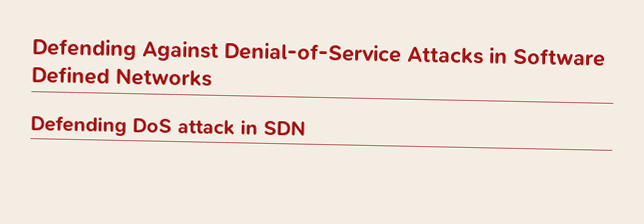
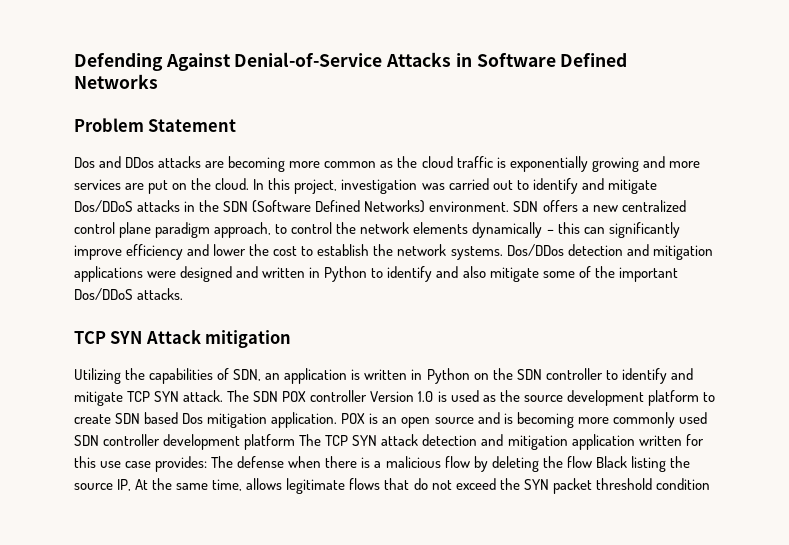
- Defending DoS attack in SDN
+ Problem Statement
+ Dos and DDos attacks are becoming more common as the cloud traffic is exponentially growing and more services are put on the cloud. In this project, investigation was carried out to identify and mitigate Dos/DDoS attacks in the SDN (Software Defined Networks) environment. SDN offers a new centralized control plane paradigm approach, to control the network elements dynamically – this can significantly improve efficiency and lower the cost to establish the network systems. Dos/DDos detection and mitigation applications were designed and written in Python to identify and also mitigate some of the important Dos/DDoS attacks.
+ TCP SYN Attack mitigation
+ Utilizing the capabilities of SDN, an application is written in Python on the SDN controller to identify and mitigate TCP SYN attack. The SDN POX controller Version 1.0 is used as the source development platform to create SDN based Dos mitigation application. POX is an open source and is becoming more commonly used SDN controller development platform The TCP SYN attack detection and mitigation application written for this use case provides: The defense when there is a malicious flow by deleting the flow Black listing the source IP, At the same time, allows legitimate flows that do not exceed the SYN packet threshold condition

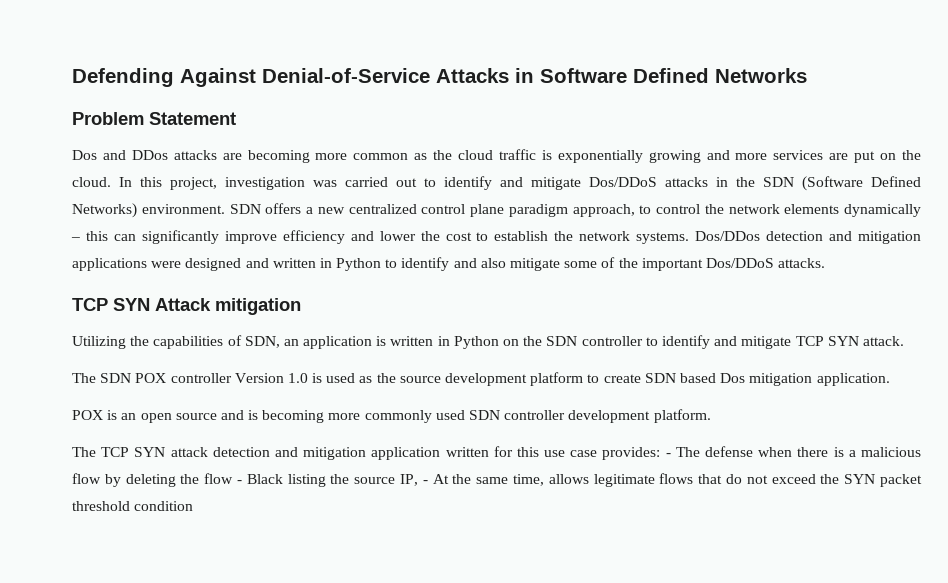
- Utilizing the capabilities of SDN, an application is written in Python on the SDN controller to identify and mitigate TCP SYN attack. The SDN POX controller Version 1.0 is used as the source development platform to create SDN based Dos mitigation application. POX is an open source and is becoming more commonly used SDN controller development platform The TCP SYN attack detection and mitigation application written for this use case provides:
+ Utilizing the capabilities of SDN, an application is written in Python on the SDN controller to identify and mitigate TCP SYN attack.
+ The SDN POX controller Version 1.0 is used as the source development platform to create SDN based Dos mitigation application.
+ POX is an open source and is becoming more commonly used SDN controller development platform.
+ The TCP SYN attack detection and mitigation application written for this use case provides:
- The defense when there is a malicious flow by deleting the flow Black listing the source IP, At the same time, allows legitimate flows that do not exceed the SYN packet threshold condition
+ - The defense when there is a malicious flow by deleting the flow - Black listing the source IP, - At the same time, allows legitimate flows that do not exceed the SYN packet threshold condition

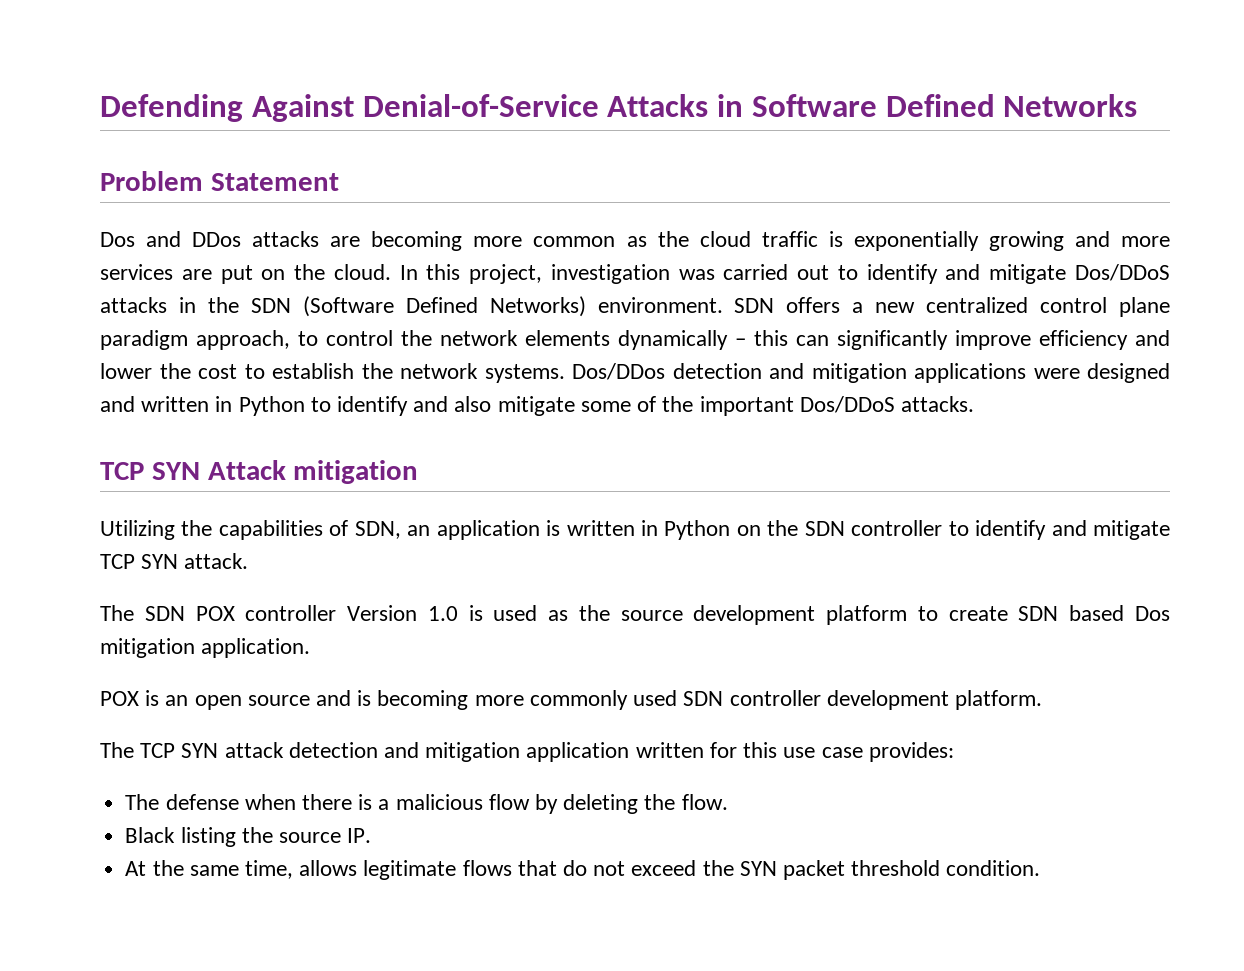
- The TCP SYN attack detection and mitigation application written for this use case provides: - The defense when there is a malicious flow by deleting the flow - Black listing the source IP, - At the same time, allows legitimate flows that do not exceed the SYN packet threshold condition
+ The TCP SYN attack detection and mitigation application written for this use case provides:
+ The defense when there is a malicious flow by deleting the flow.
+ Black listing the source IP.
+ At the same time, allows legitimate flows that do not exceed the SYN packet threshold condition.

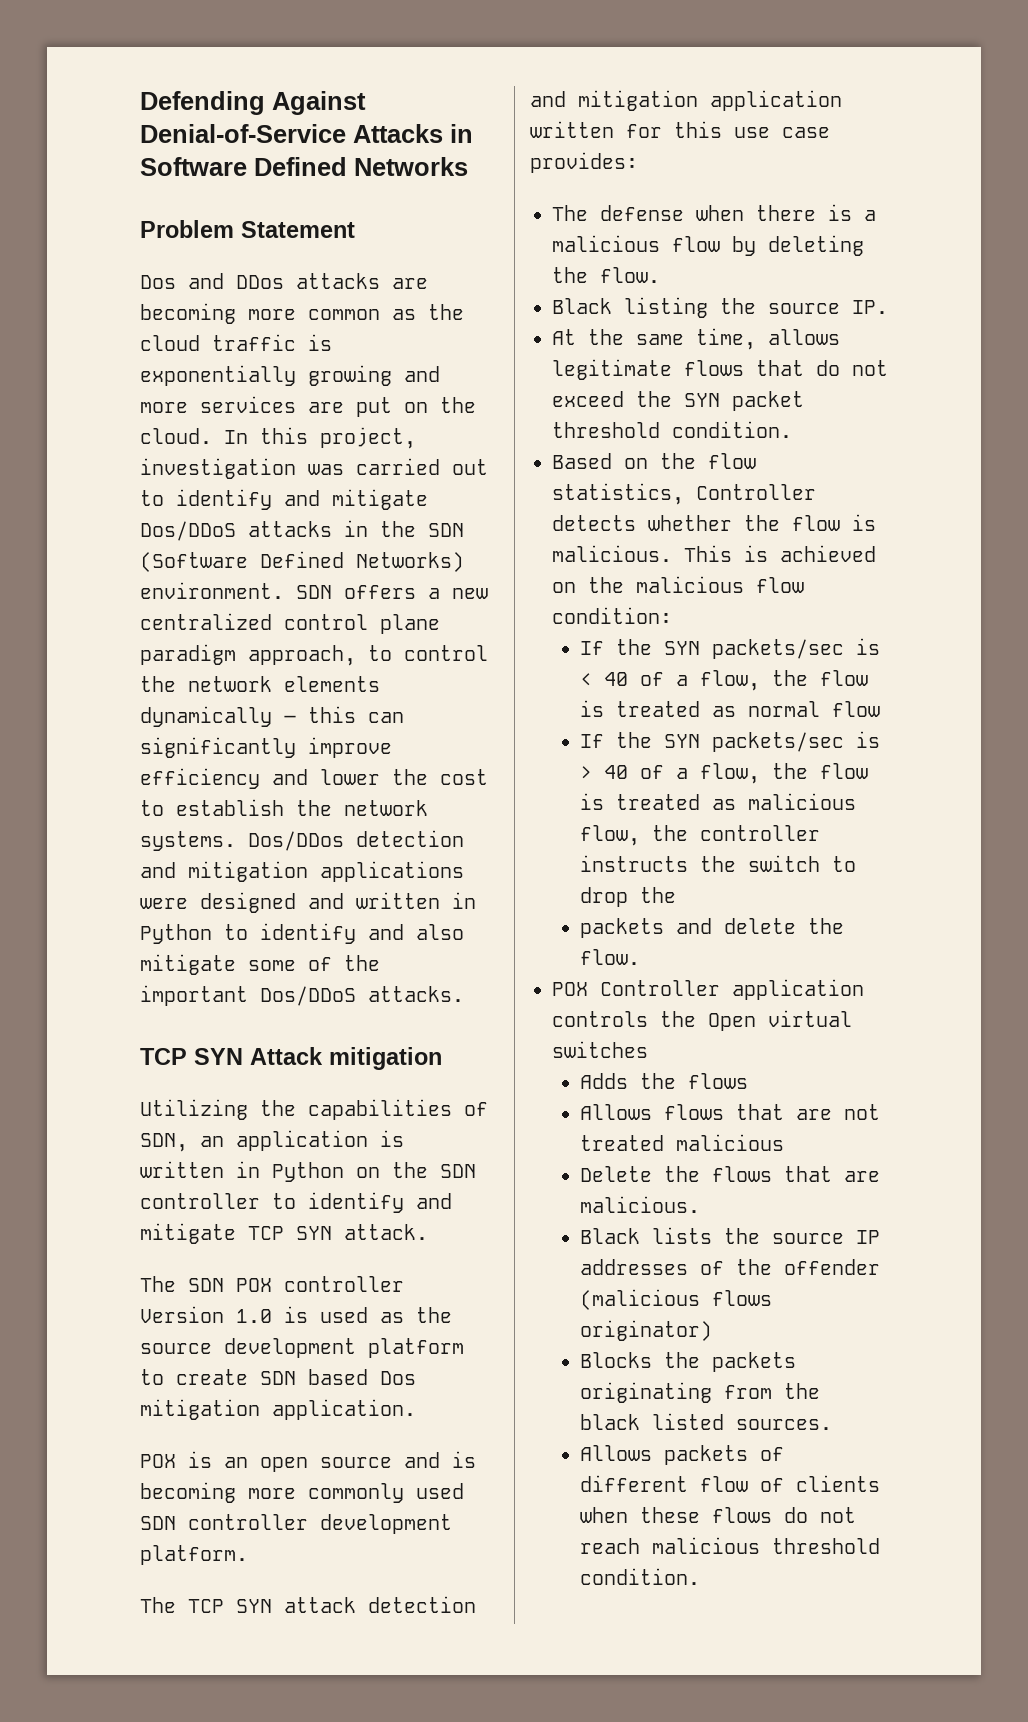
+ Based on the flow statistics, Controller detects whether the flow is malicious. This is achieved on the malicious flow condition:
+ If the SYN packets/sec is < 40 of a flow, the flow is treated as normal flow
+ If the SYN packets/sec is > 40 of a flow, the flow is treated as malicious flow, the controller instructs the switch to drop the
+ packets and delete the flow.
+ POX Controller application controls the Open virtual switches
+ Adds the flows
+ Allows flows that are not treated malicious
+ Delete the flows that are malicious.
+ Black lists the source IP addresses of the offender (malicious flows originator)
+ Blocks the packets originating from the black listed sources.
+ Allows packets of different flow of clients when these flows do not reach malicious threshold condition.

